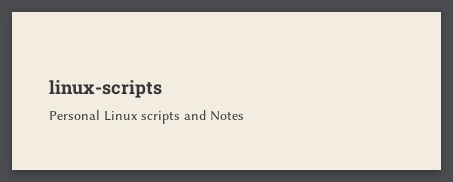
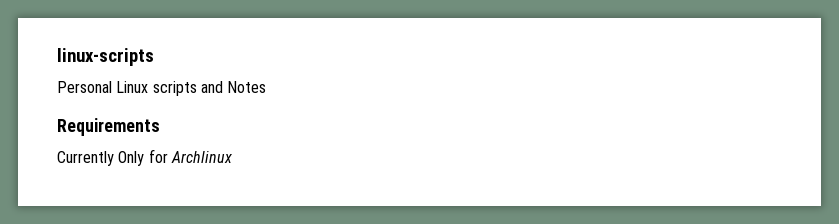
+ Requirements
+ Currently Only for Archlinux

